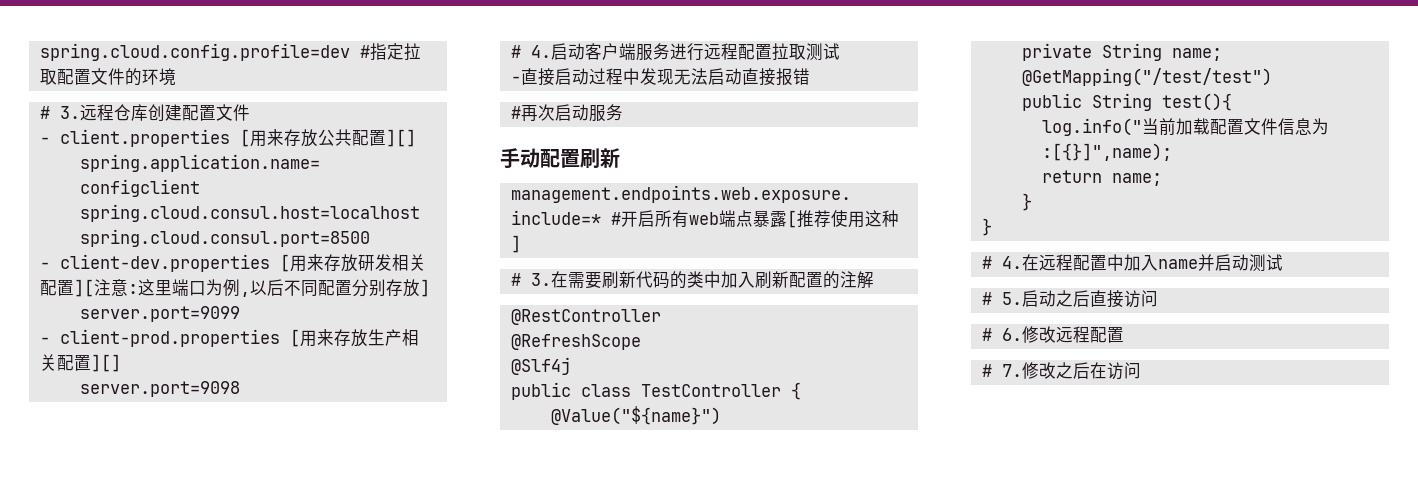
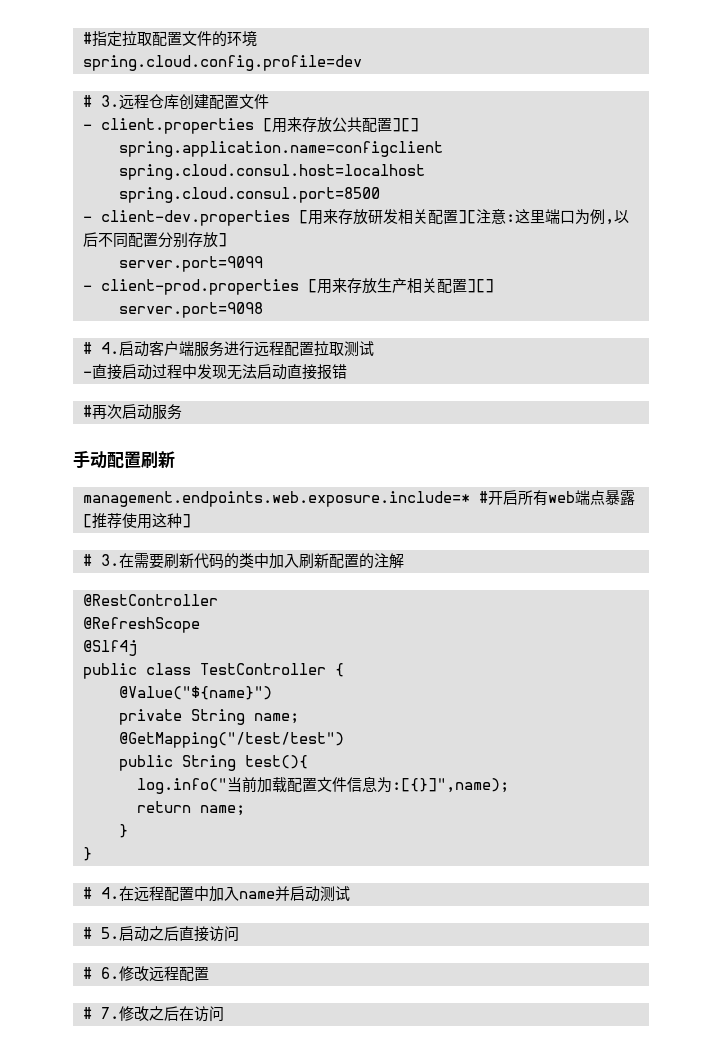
- spring.cloud.config.profile=dev #指定拉取配置文件的环境
+ #指定拉取配置文件的环境
+ spring.cloud.config.profile=dev

